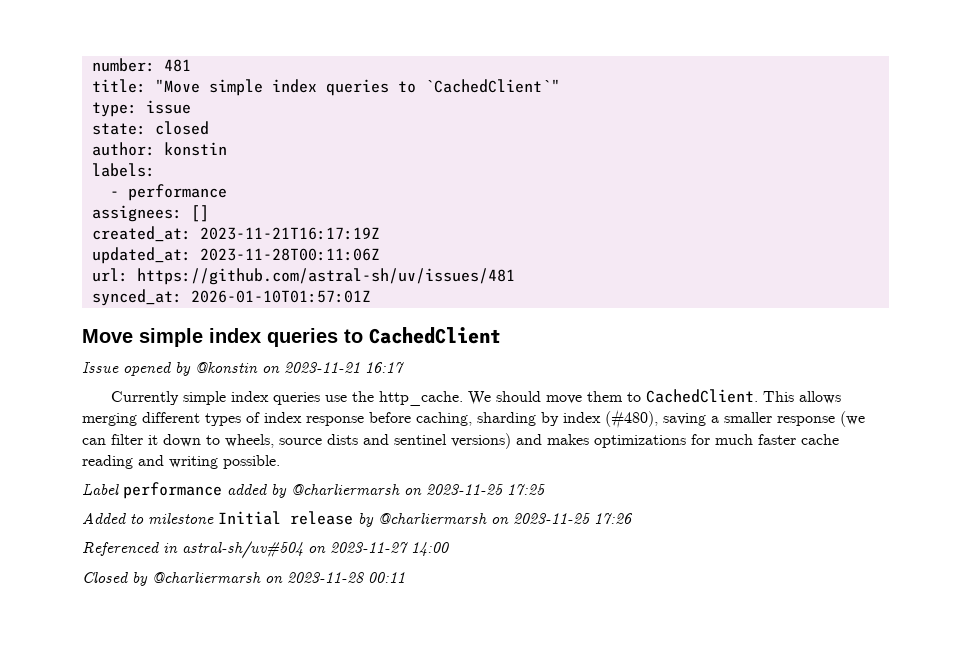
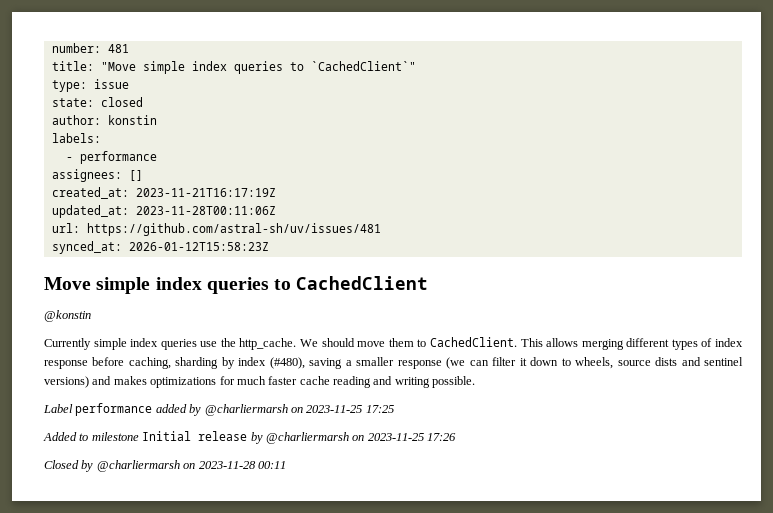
- synced_at: 2026-01-10T01:57:01Z
+ synced_at: 2026-01-12T15:58:23Z
- Issue opened by @konstin on 2023-11-21 16:17
+ @konstin
- Referenced in astral-sh/uv#504 on 2023-11-27 14:00

